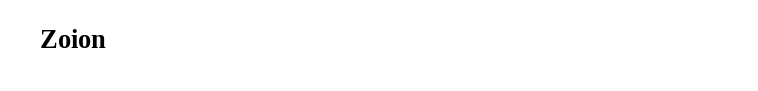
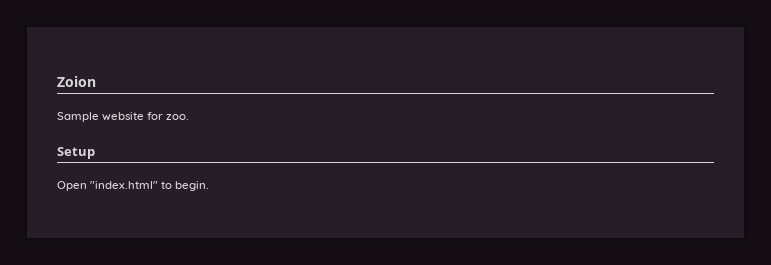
+ Sample website for zoo.
+ Setup
+ Open "index.html" to begin.

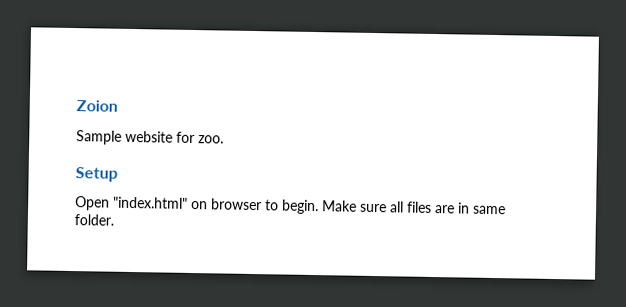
- Open "index.html" to begin.
+ Open "index.html" on browser to begin. Make sure all files are in same folder.

